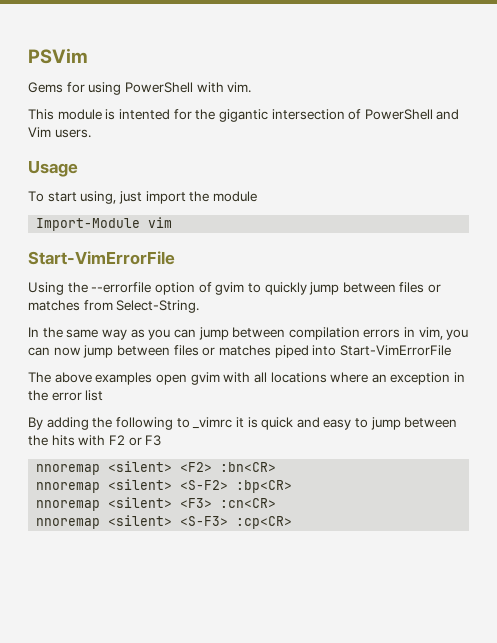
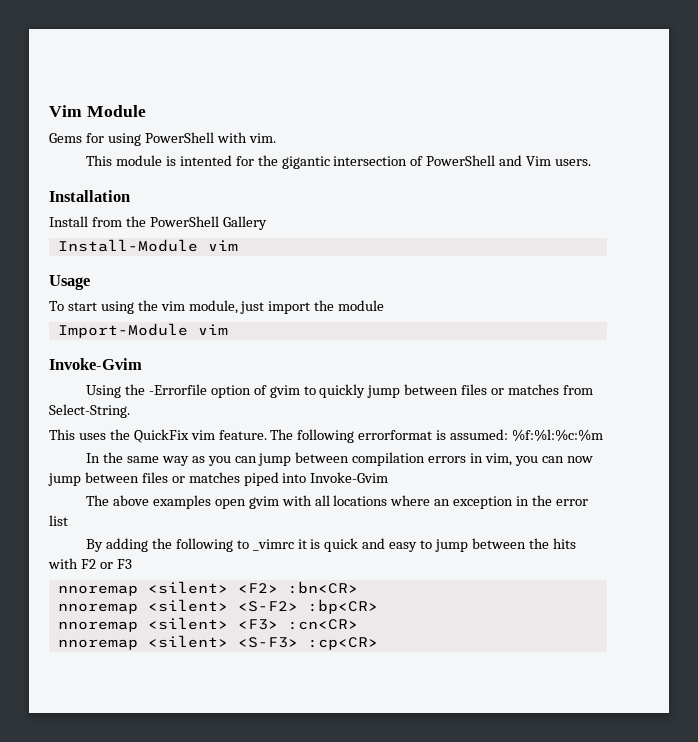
- PSVim
+ Vim Module
+ Installation
+ Install from the PowerShell Gallery
+ Install-Module vim
- To start using, just import the module
+ To start using the vim module, just import the module
  Import-Module vim
- Start-VimErrorFile
+ Invoke-Gvim
- Using the --errorfile option of gvim to quickly jump between files or matches from Select-String.
+ Using the -Errorfile option of gvim to quickly jump between files or matches from Select-String.
+ This uses the QuickFix vim feature. The following errorformat is assumed: %f:%l:%c:%m
- In the same way as you can jump between compilation errors in vim, you can now jump between files or matches piped into Start-VimErrorFile
+ In the same way as you can jump between compilation errors in vim, you can now jump between files or matches piped into Invoke-Gvim

